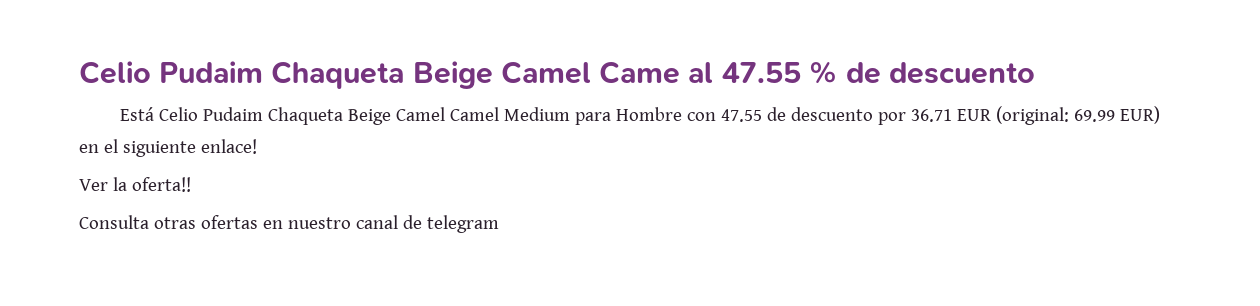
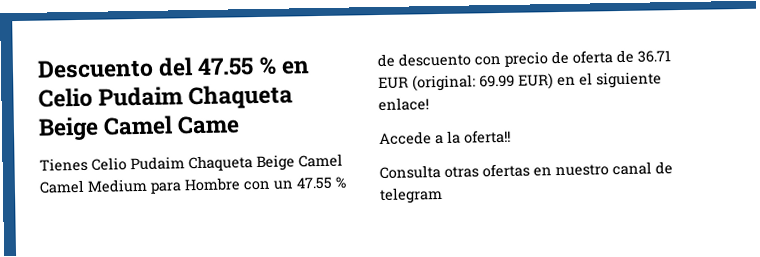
- Celio Pudaim Chaqueta Beige Camel Came al 47.55 % de descuento
- Está Celio Pudaim Chaqueta Beige Camel Camel Medium para Hombre con 47.55 de descuento por 36.71 EUR (original: 69.99 EUR) en el siguiente enlace!
+ Descuento del 47.55 % en Celio Pudaim Chaqueta Beige Camel Came
+ Tienes Celio Pudaim Chaqueta Beige Camel Camel Medium para Hombre con un 47.55 % de descuento con precio de oferta de 36.71 EUR (original: 69.99 EUR) en el siguiente enlace!
- Ver la oferta!!
+ Accede a la oferta!!

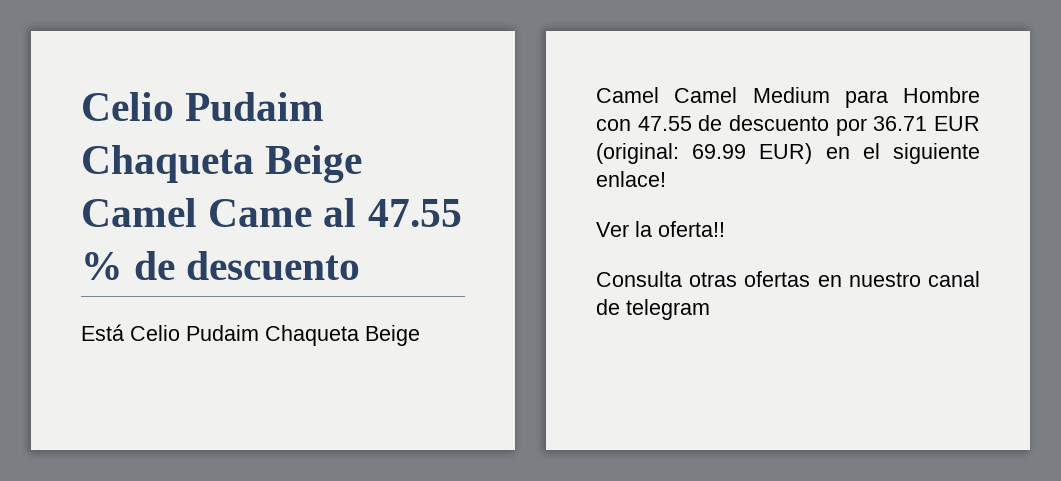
- Descuento del 47.55 % en Celio Pudaim Chaqueta Beige Camel Came
- Tienes Celio Pudaim Chaqueta Beige Camel Camel Medium para Hombre con un 47.55 % de descuento con precio de oferta de 36.71 EUR (original: 69.99 EUR) en el siguiente enlace!
+ Celio Pudaim Chaqueta Beige Camel Came al 47.55 % de descuento
+ Está Celio Pudaim Chaqueta Beige Camel Camel Medium para Hombre con 47.55 de descuento por 36.71 EUR (original: 69.99 EUR) en el siguiente enlace!
- Accede a la oferta!!
+ Ver la oferta!!

